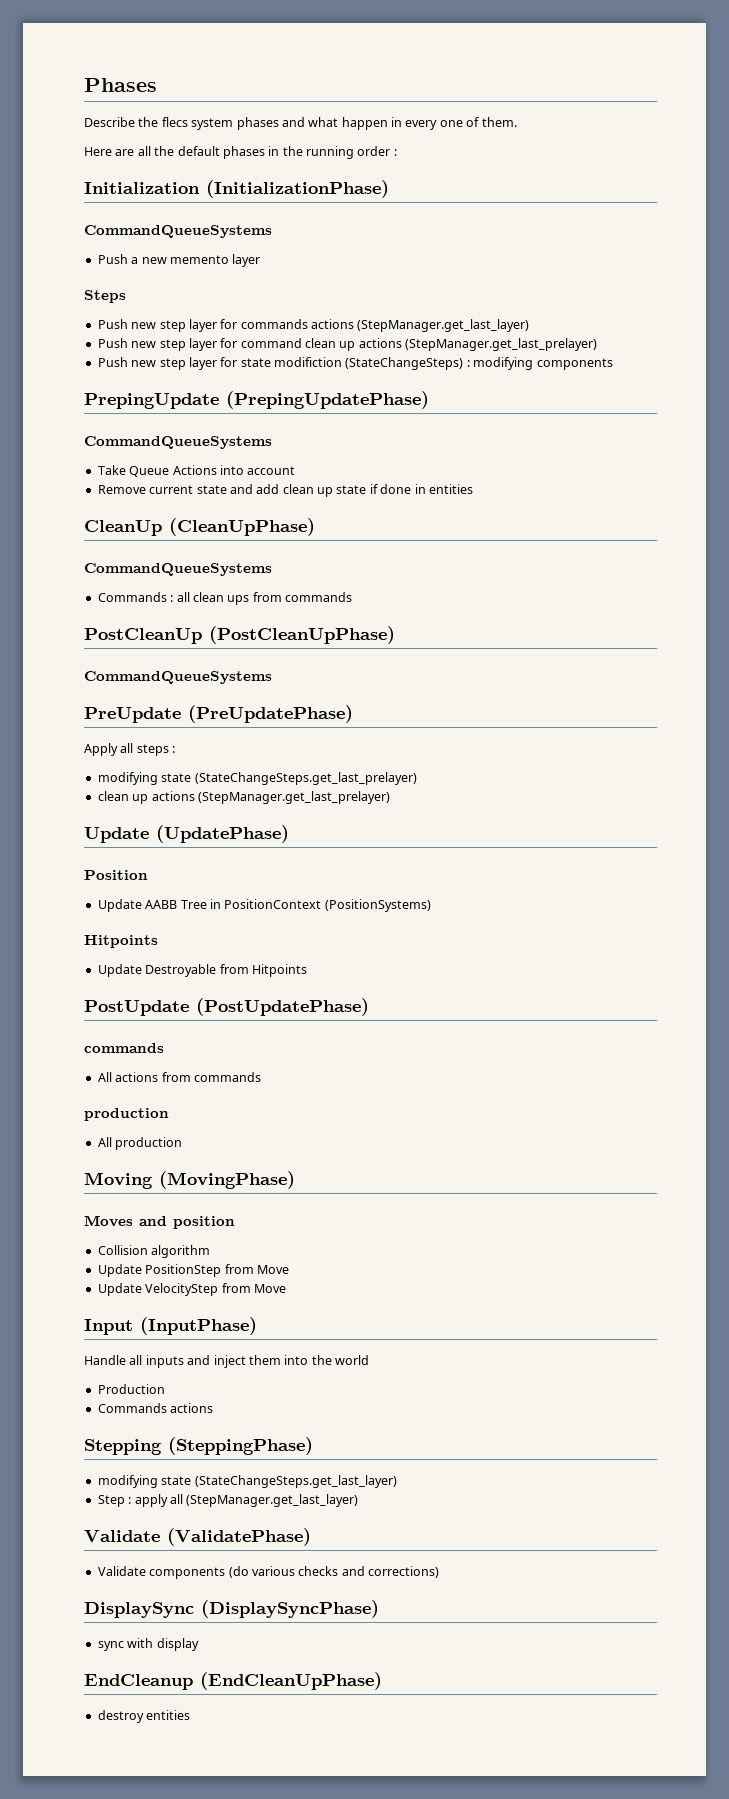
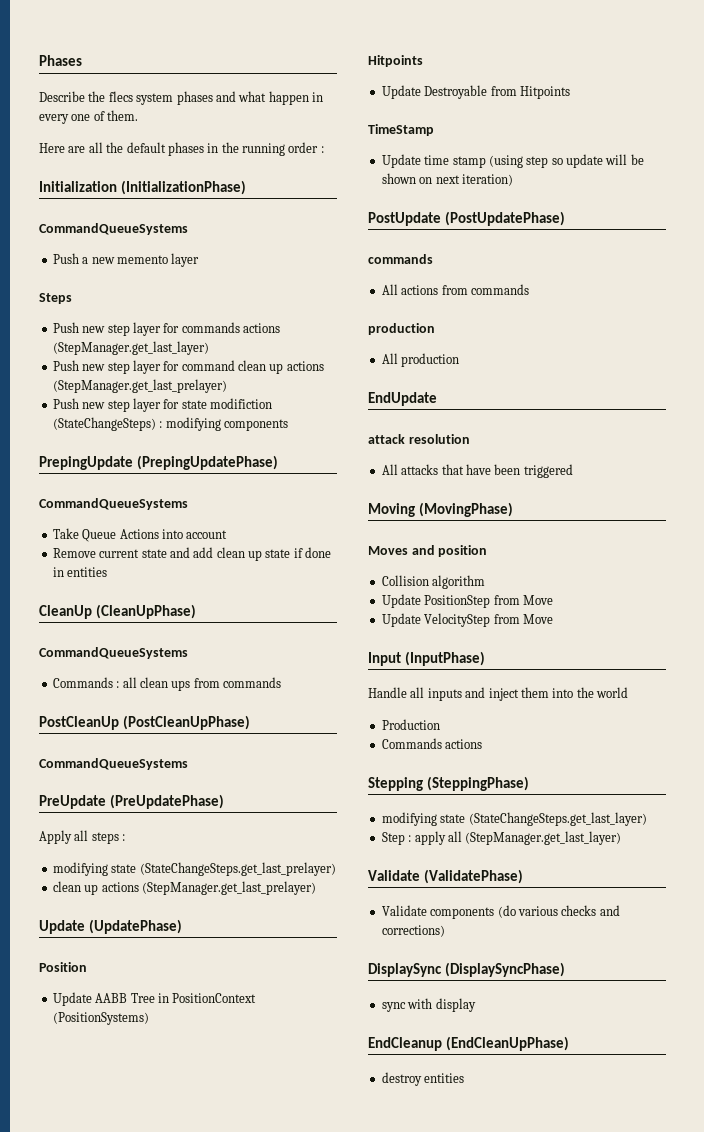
+ TimeStamp
+ Update time stamp (using step so update will be shown on next iteration)
+ EndUpdate
+ attack resolution
+ All attacks that have been triggered

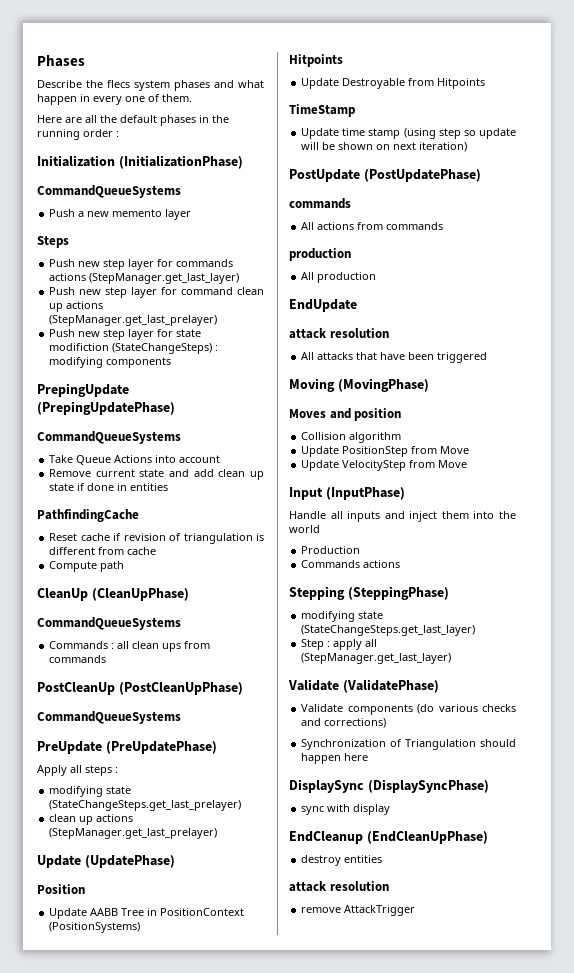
+ PathfindingCache
+ Reset cache if revision of triangulation is different from cache
+ Compute path
+ Synchronization of Triangulation should happen here
  destroy entities
+ attack resolution
+ remove AttackTrigger

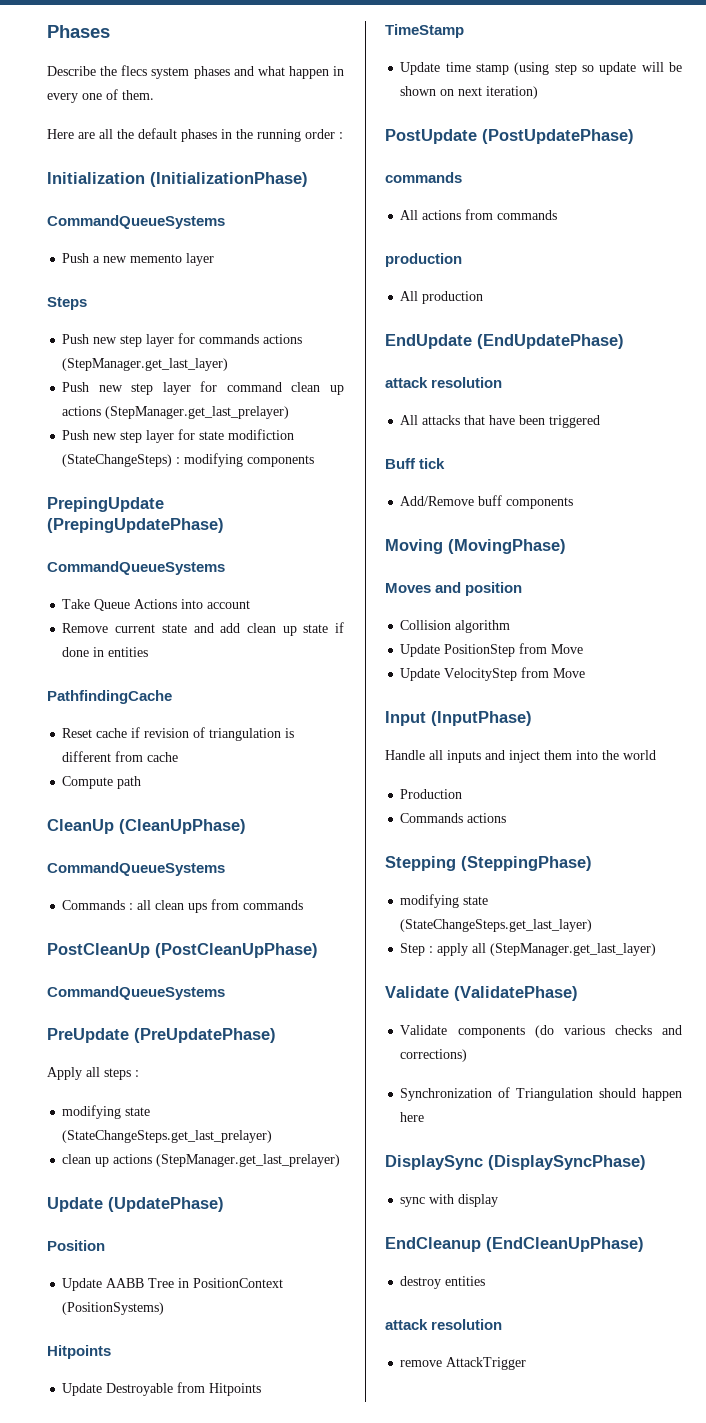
- EndUpdate
+ EndUpdate (EndUpdatePhase)
+ Buff tick
+ Add/Remove buff components

